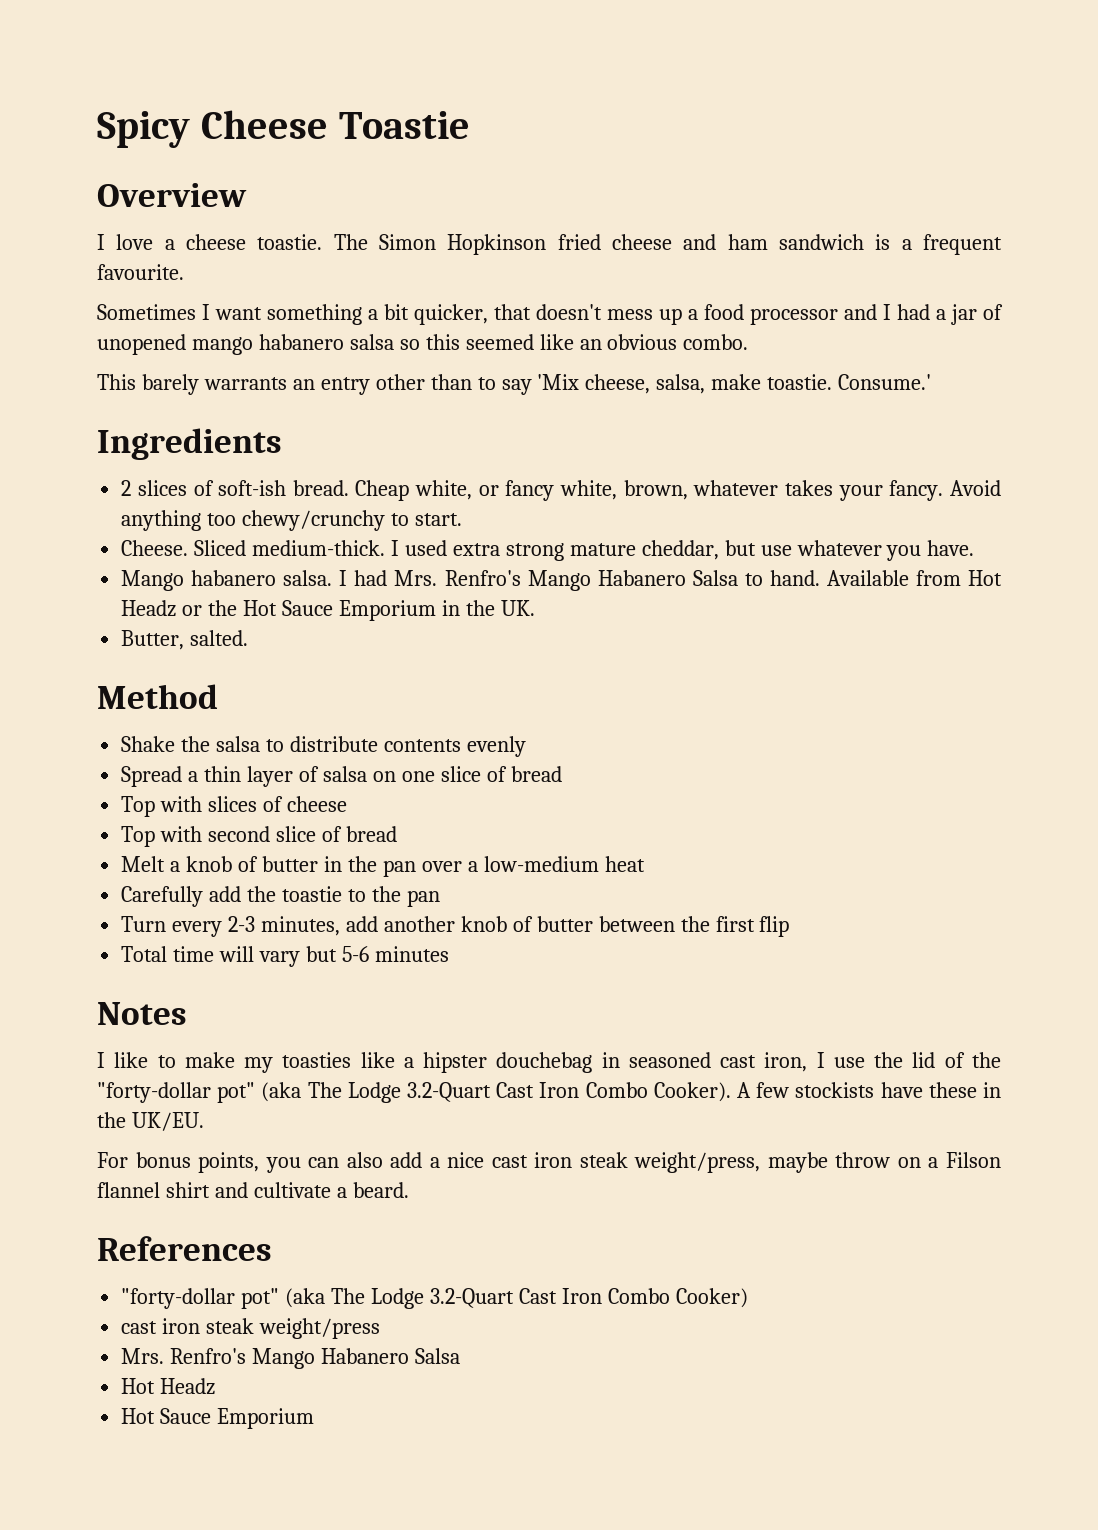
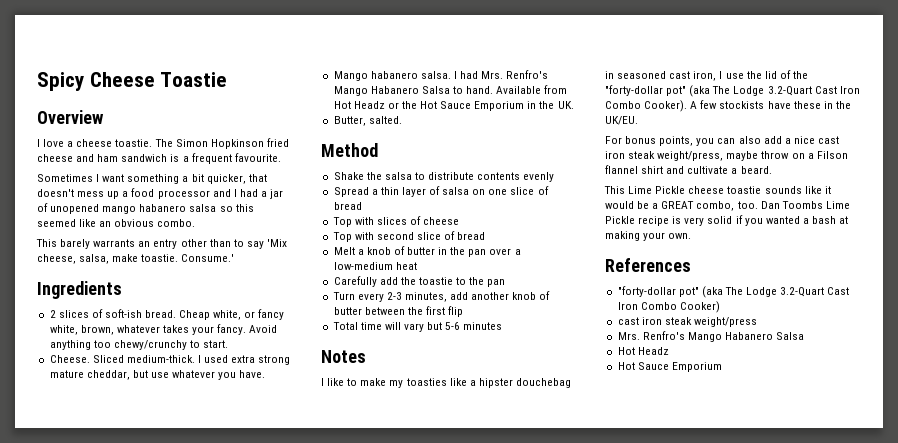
+ This Lime Pickle cheese toastie sounds like it would be a GREAT combo, too. Dan Toombs Lime Pickle recipe is very solid if you wanted a bash at making your own.

